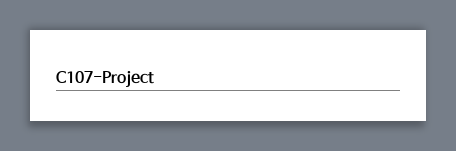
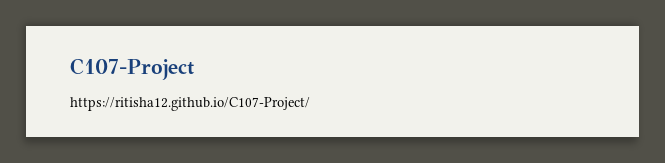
+ https://ritisha12.github.io/C107-Project/

